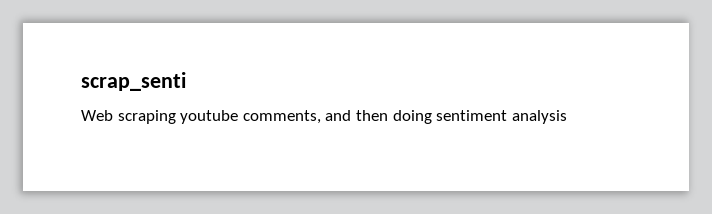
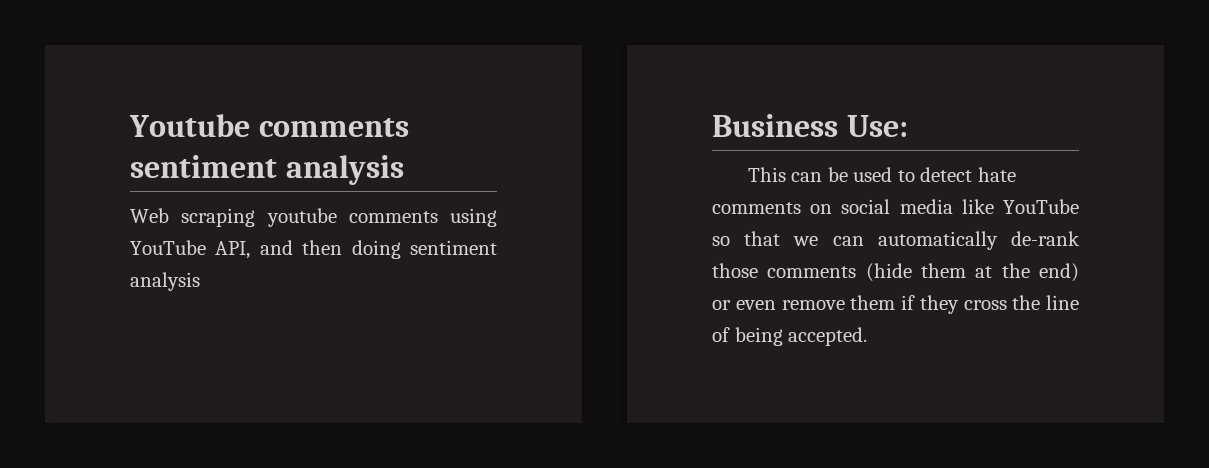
- scrap_senti
+ Youtube comments sentiment analysis
- Web scraping youtube comments, and then doing sentiment analysis
+ Web scraping youtube comments using YouTube API, and then doing sentiment analysis
+ Business Use:
+ This can be used to detect hate comments on social media like YouTube so that we can automatically de-rank those comments (hide them at the end) or even remove them if they cross the line of being accepted.

